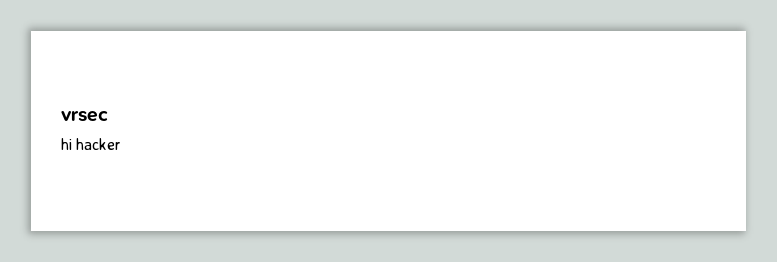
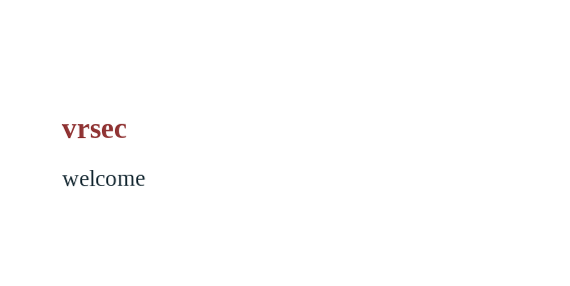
- hi hacker
+ welcome

